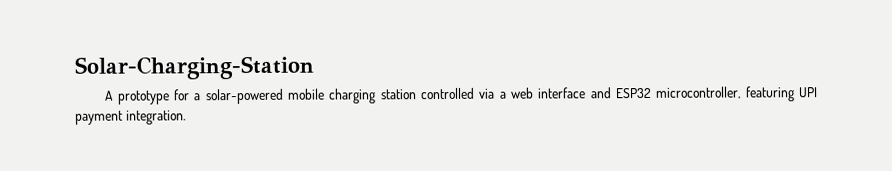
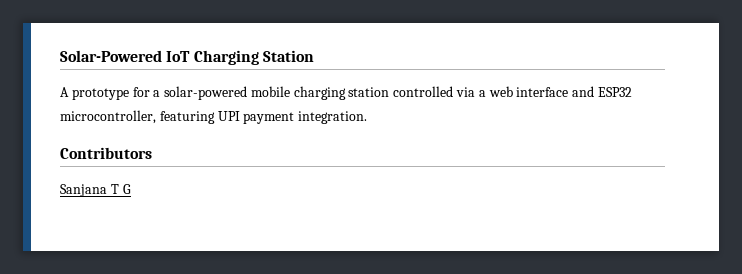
- Solar-Charging-Station
+ Solar-Powered IoT Charging Station
+ Contributors
+ Sanjana T G

